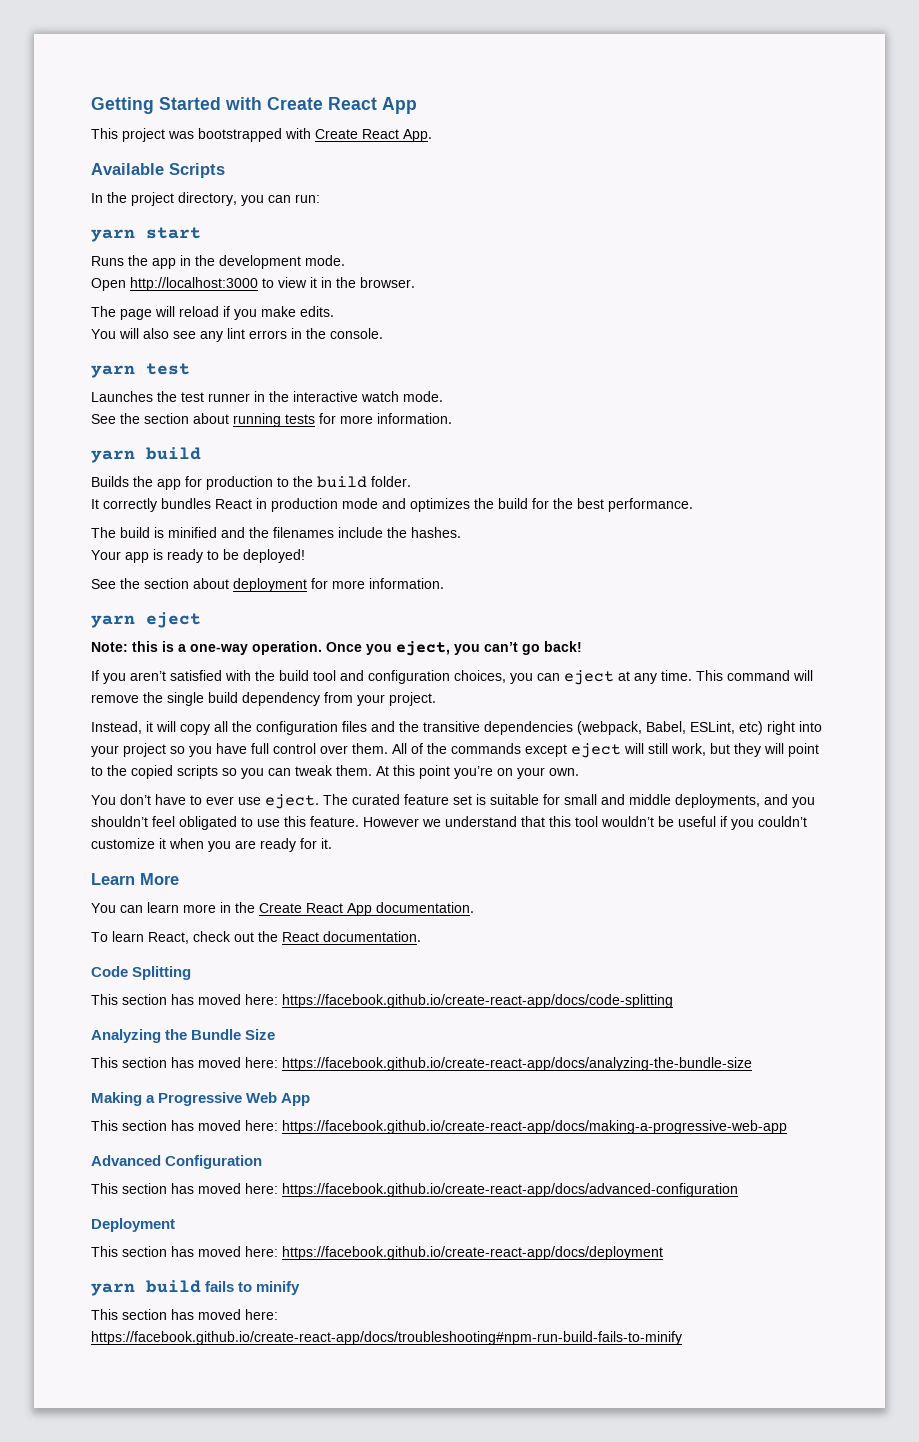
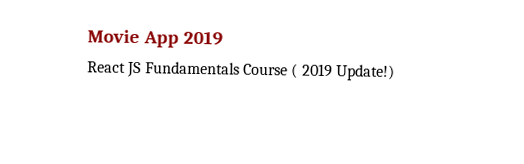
- Getting Started with Create React App
- This project was bootstrapped with Create React App.
- Available Scripts
- In the project directory, you can run:
- yarn start
- Runs the app in the development mode.
- Open http://localhost:3000 to view it in the browser.
- The page will reload if you make edits.
- You will also see any lint errors in the console.
- yarn test
- Launches the test runner in the interactive watch mode.
- See the section about running tests for more information.
- yarn build
- Builds the app for production to the build folder.
- It correctly bundles React in production mode and optimizes the build for the best performance.
- The build is minified and the filenames include the hashes.
- Your app is ready to be deployed!
- See the section about deployment for more information.
- yarn eject
- Note: this is a one-way operation. Once you eject, you can’t go back!
- If you aren’t satisfied with the build tool and configuration choices, you can eject at any time. This command will remove the single build dependency from your project.
- Instead, it will copy all the configuration files and the transitive dependencies (webpack, Babel, ESLint, etc) right into your project so you have full control over them. All of the commands except eject will still work, but they will point to the copied scripts so you can tweak them. At this point you’re on your own.
- You don’t have to ever use eject. The curated feature set is suitable for small and middle deployments, and you shouldn’t feel obligated to use this feature. However we understand that this tool wouldn’t be useful if you couldn’t customize it when you are ready for it.
- Learn More
- You can learn more in the Create React App documentation.
- To learn React, check out the React documentation.
- Code Splitting
- This section has moved here: https://facebook.github.io/create-react-app/docs/code-splitting
- Analyzing the Bundle Size
- This section has moved here: https://facebook.github.io/create-react-app/docs/analyzing-the-bundle-size
- Making a Progressive Web App
- This section has moved here: https://facebook.github.io/create-react-app/docs/making-a-progressive-web-app
- Advanced Configuration
- This section has moved here: https://facebook.github.io/create-react-app/docs/advanced-configuration
- Deployment
- This section has moved here: https://facebook.github.io/create-react-app/docs/deployment
- yarn build fails to minify
- This section has moved here: https://facebook.github.io/create-react-app/docs/troubleshooting#npm-run-build-fails-to-minify
+ Movie App 2019
+ React JS Fundamentals Course ( 2019 Update!)

